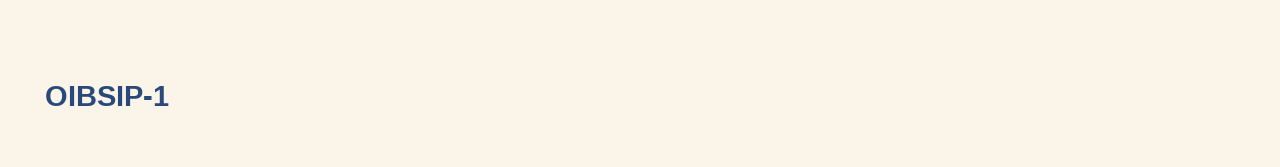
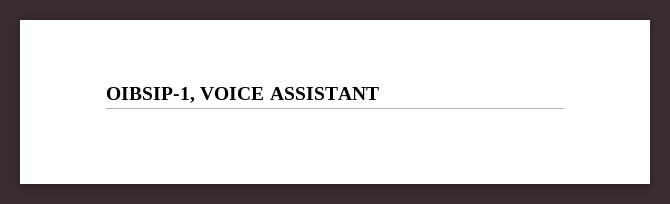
- OIBSIP-1
+ OIBSIP-1, VOICE ASSISTANT

